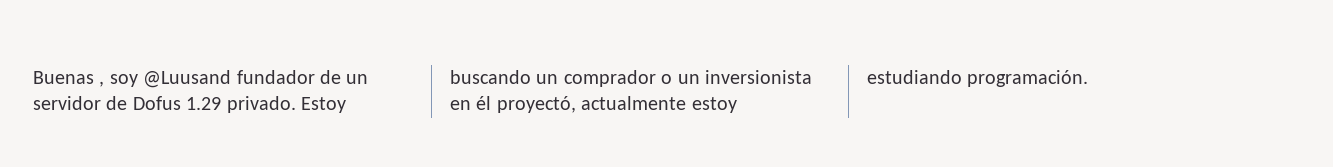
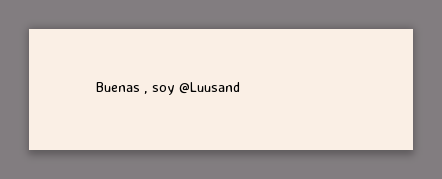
- Buenas , soy @Luusand fundador de un servidor de Dofus 1.29 privado. Estoy buscando un comprador o un inversionista en él proyectó, actualmente estoy estudiando programación.
+ Buenas , soy @Luusand

